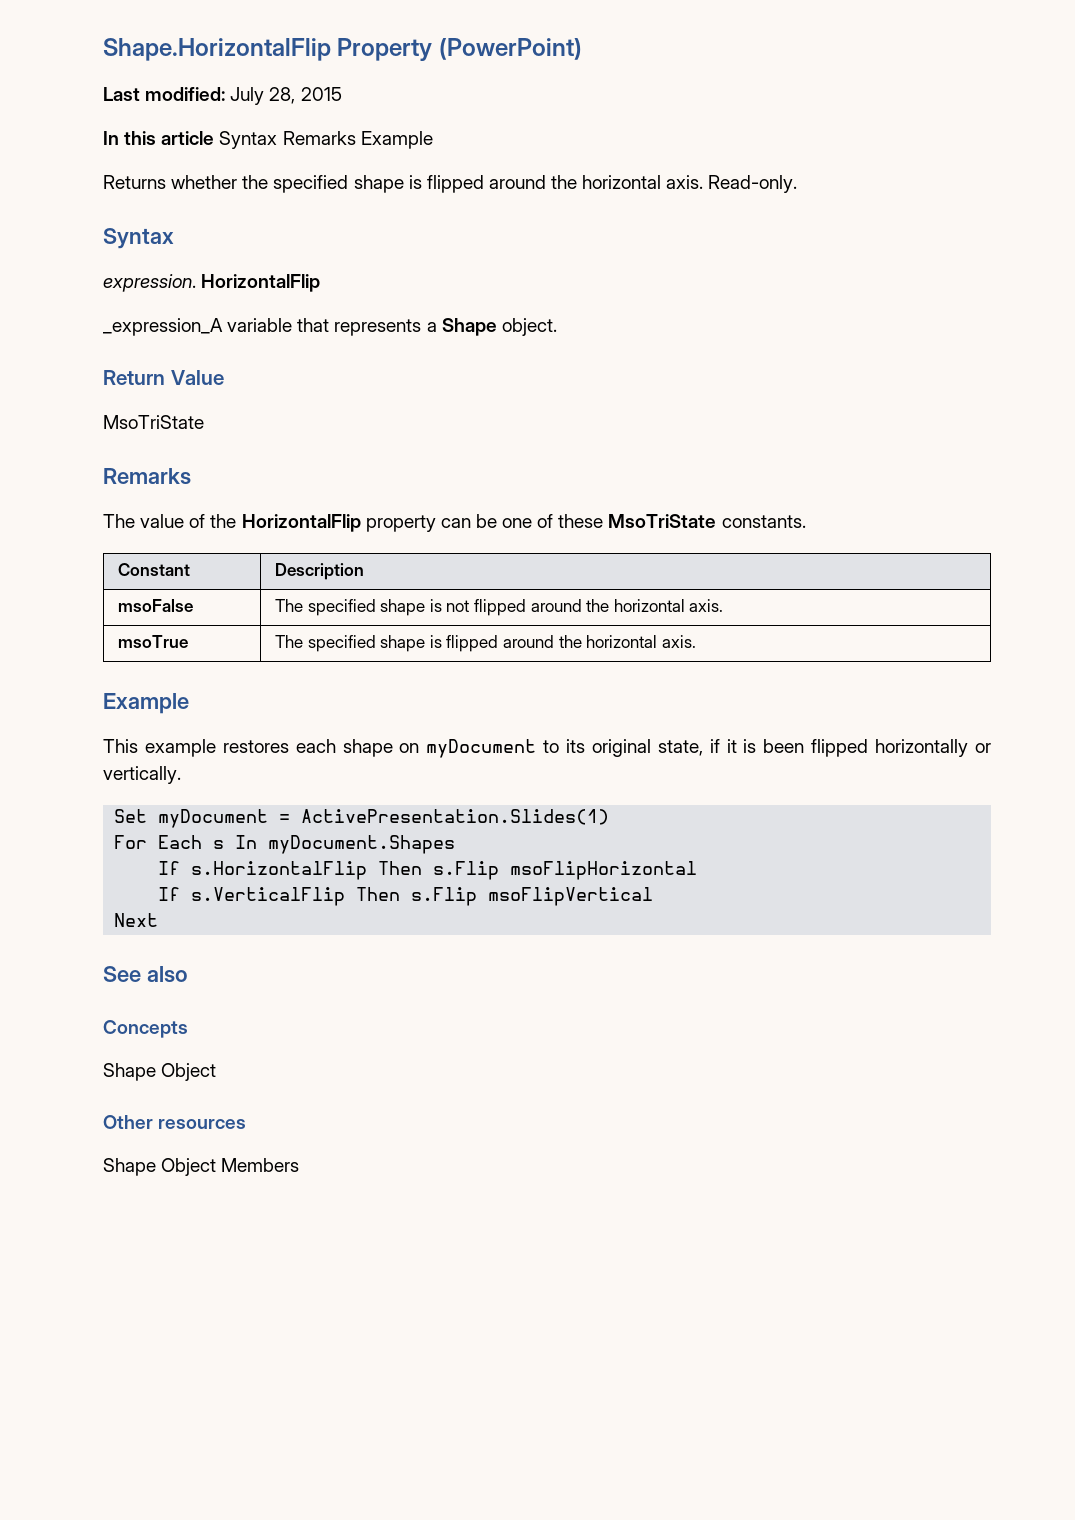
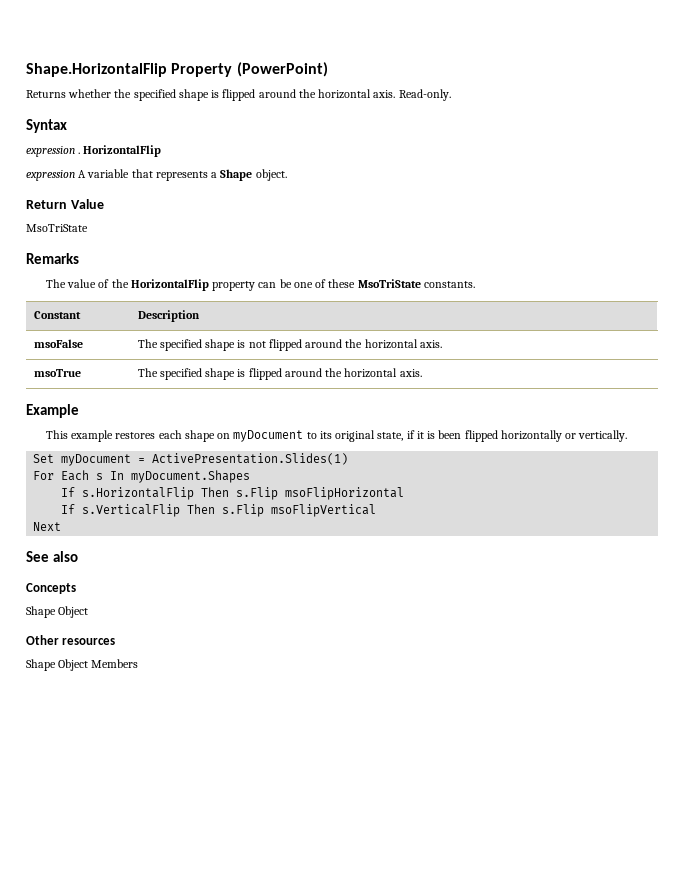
- Last modified: July 28, 2015
- In this article Syntax Remarks Example
- expression.
+ expression .
- _expression_A variable that represents a Shape object.
+ expression A variable that represents a Shape object.

